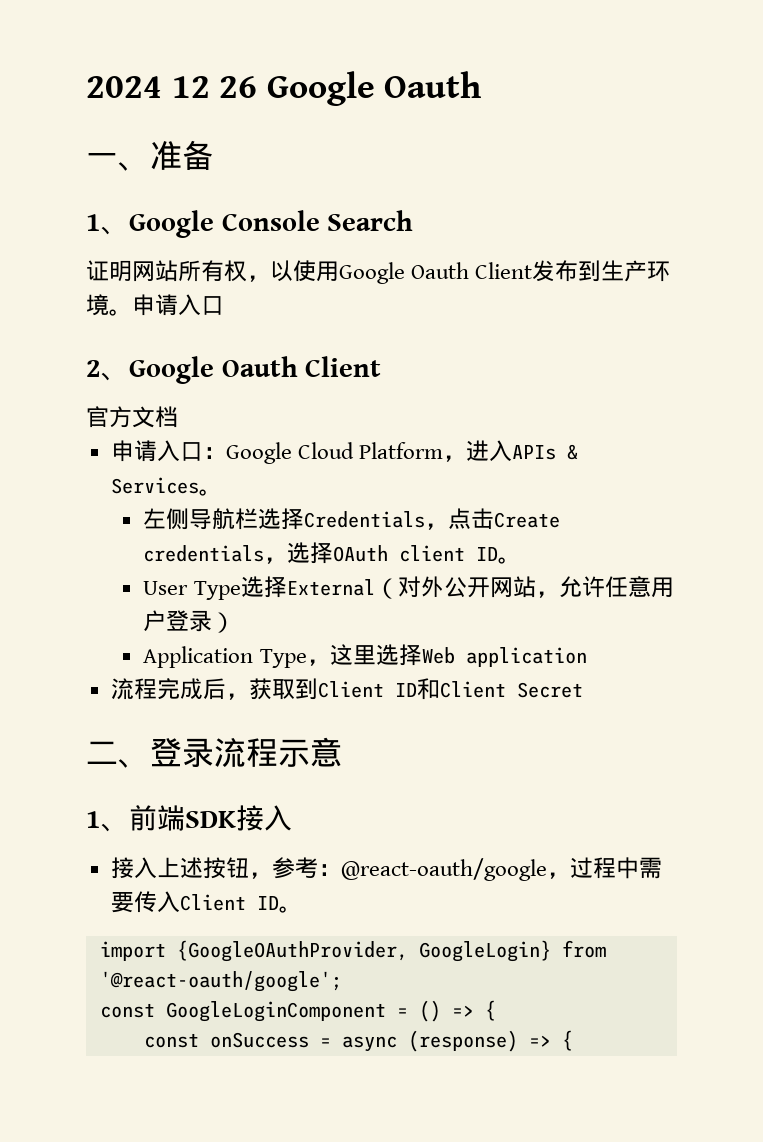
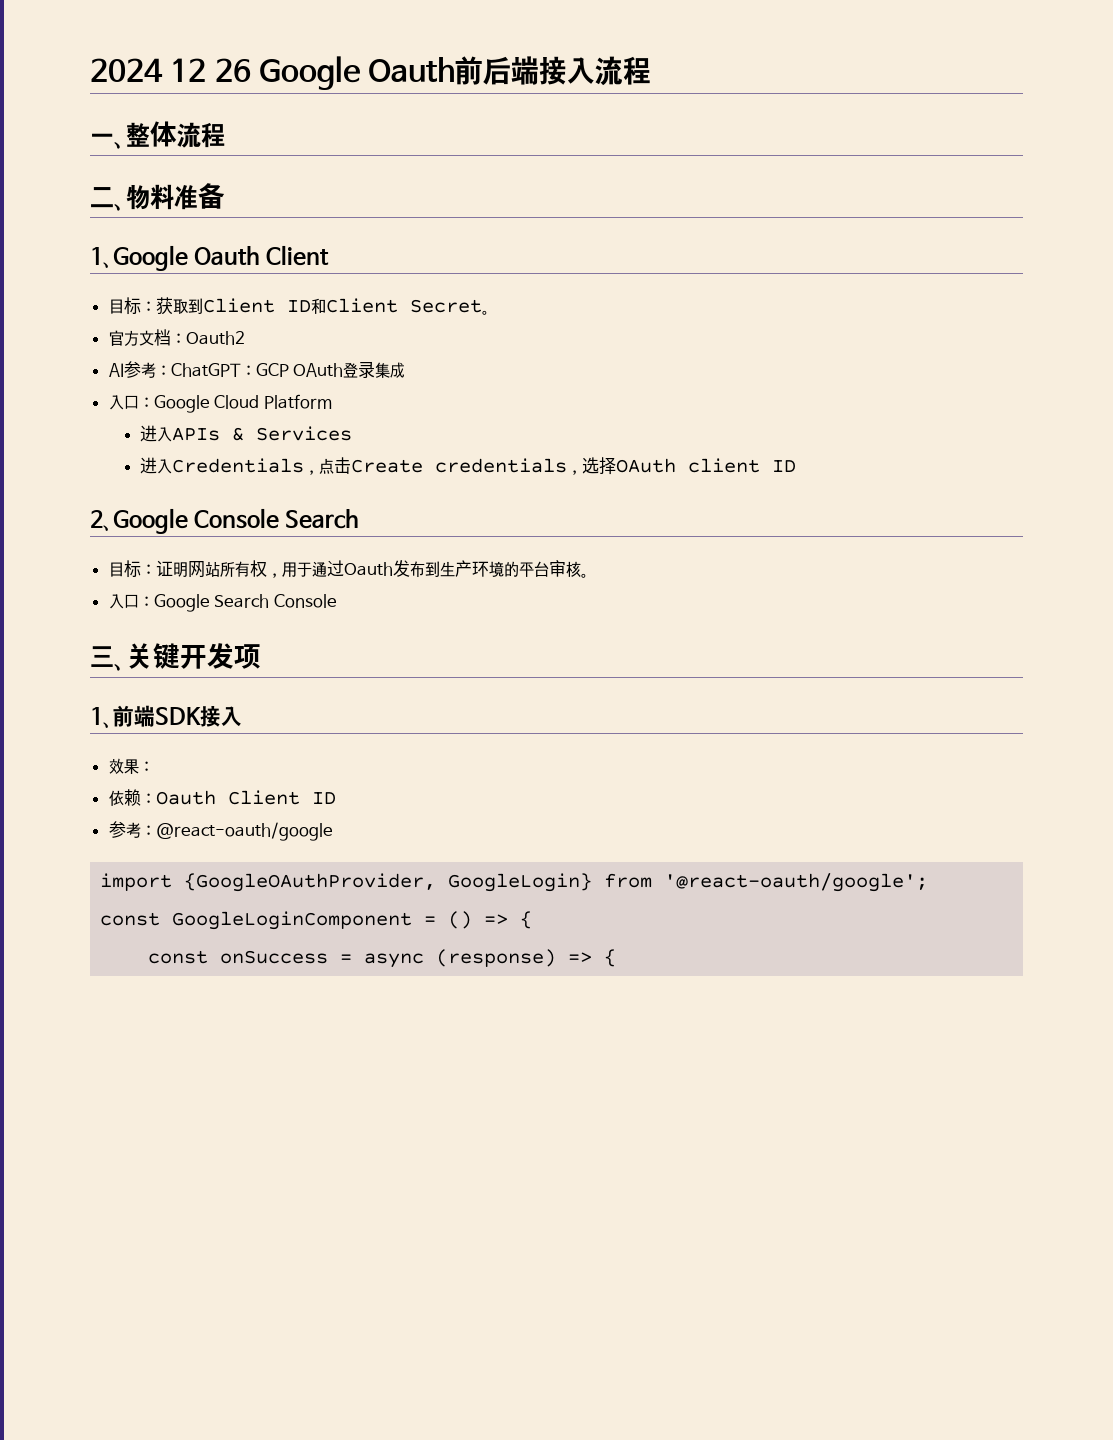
- 2024 12 26 Google Oauth
- 一、准备
- 1、Google Console Search
- 证明网站所有权，以使用Google Oauth Client发布到生产环境。申请入口
- 2、Google Oauth Client
- 官方文档
- 申请入口：Google Cloud Platform，进入APIs & Services。
- 左侧导航栏选择Credentials，点击Create credentials，选择OAuth client ID。
- User Type选择External（对外公开网站，允许任意用户登录）
- Application Type，这里选择Web application
- 流程完成后，获取到Client ID和Client Secret
- 二、登录流程示意
+ 2024 12 26 Google Oauth前后端接入流程
+ 一、整体流程
+ 二、物料准备
+ 1、Google Oauth Client
+ 目标：获取到Client ID和Client Secret。
+ 官方文档：Oauth2
+ AI参考：ChatGPT：GCP OAuth登录集成
+ 入口：Google Cloud Platform
+ 进入APIs & Services
+ 进入Credentials，点击Create credentials，选择OAuth client ID
+ 2、Google Console Search
+ 目标：证明网站所有权，用于通过Oauth发布到生产环境的平台审核。
+ 入口：Google Search Console
+ 三、关键开发项
- 接入上述按钮，参考：@react-oauth/google，过程中需要传入Client ID。
+ 效果：
+ 依赖：Oauth Client ID
+ 参考：@react-oauth/google

